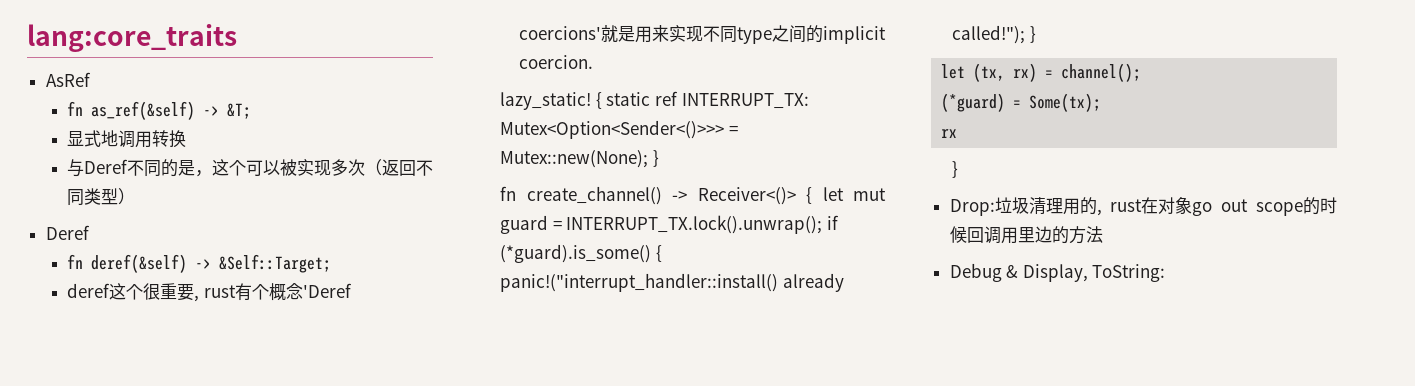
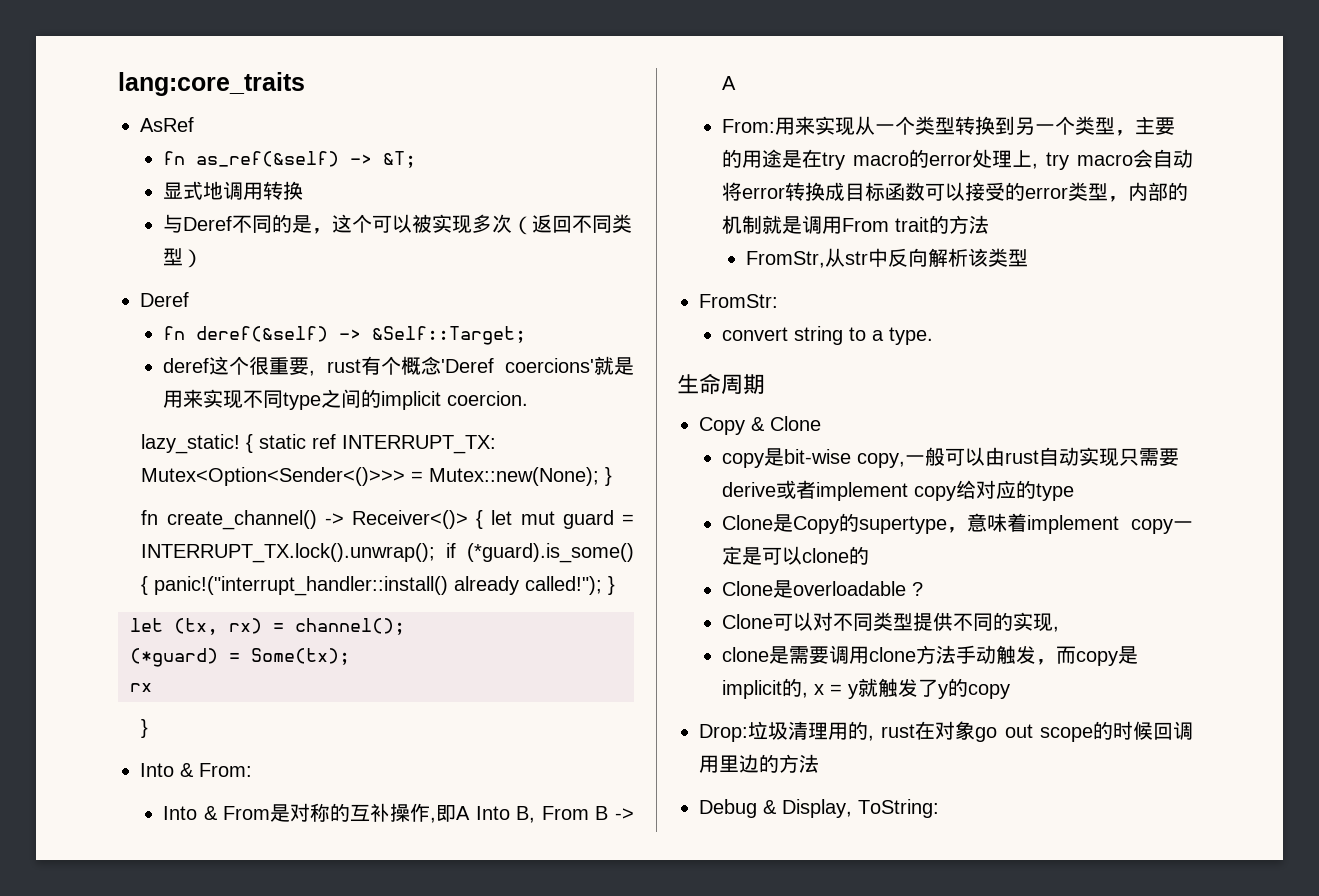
+ Into & From:
+ Into & From是对称的互补操作,即A Into B, From B -> A
+ From:用来实现从一个类型转换到另一个类型，主要的用途是在try macro的error处理上, try macro会自动将error转换成目标函数可以接受的error类型，内部的机制就是调用From trait的方法
+ FromStr,从str中反向解析该类型
+ FromStr:
+ convert string to a type.
+ 生命周期
+ Copy & Clone
+ copy是bit-wise copy,一般可以由rust自动实现只需要derive或者implement copy给对应的type
+ Clone是Copy的supertype，意味着implement copy一定是可以clone的
+ Clone是overloadable ?
+ Clone可以对不同类型提供不同的实现,
+ clone是需要调用clone方法手动触发，而copy是implicit的, x = y就触发了y的copy

